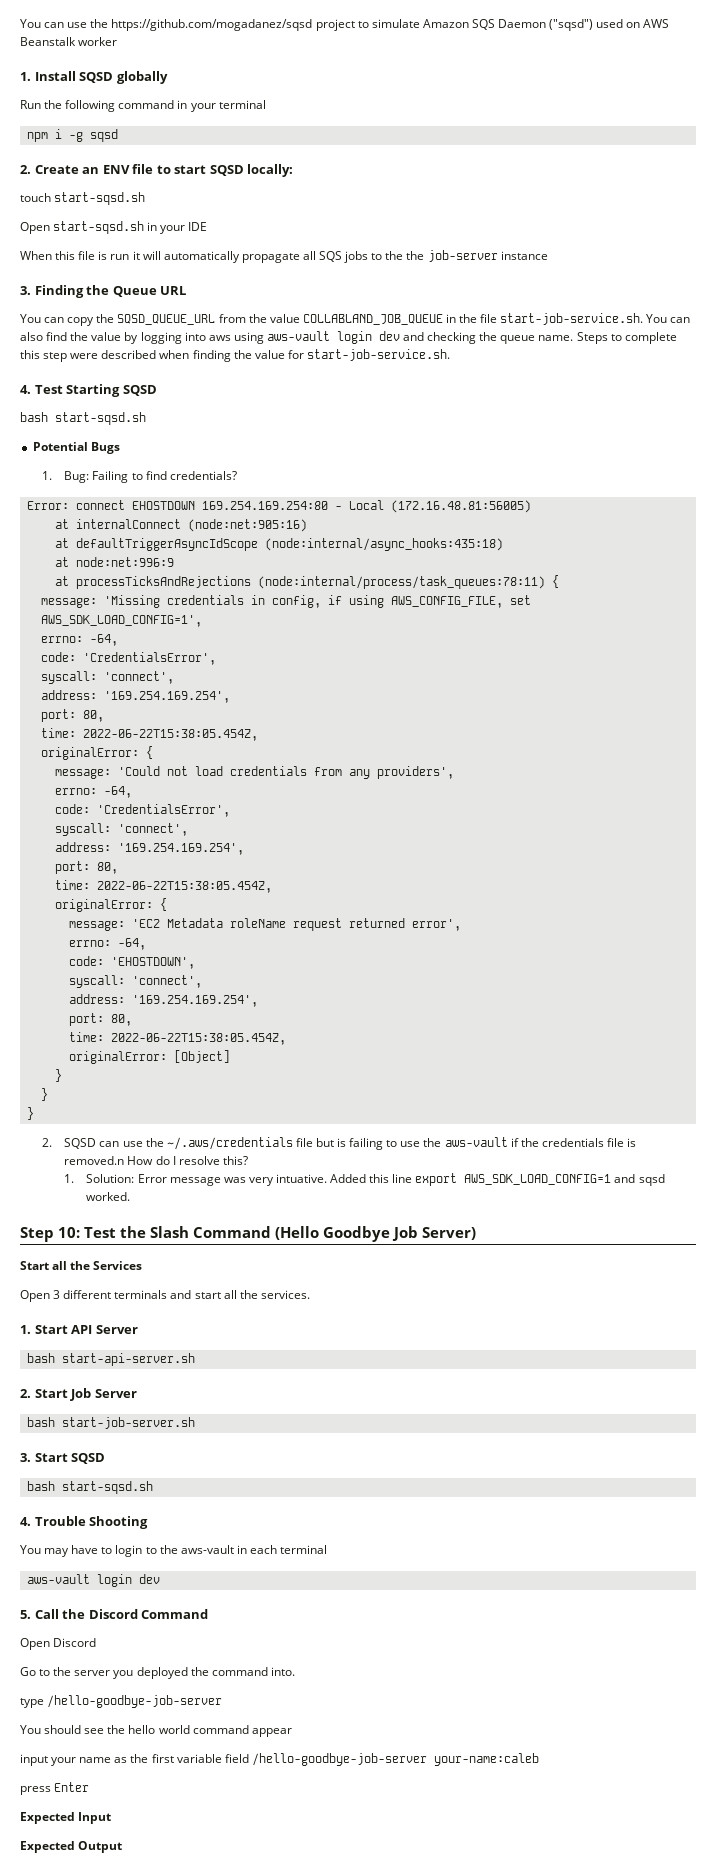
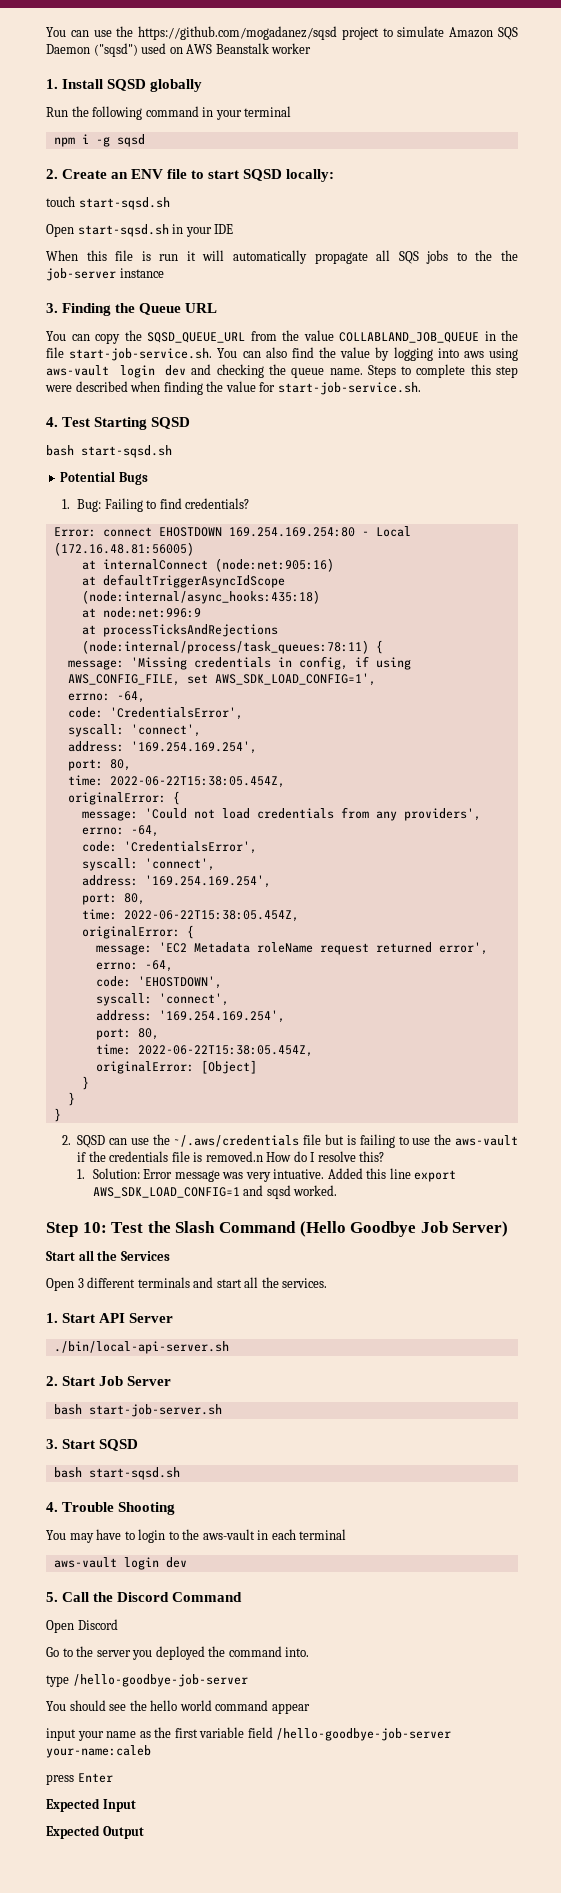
- bash start-api-server.sh
+ ./bin/local-api-server.sh

